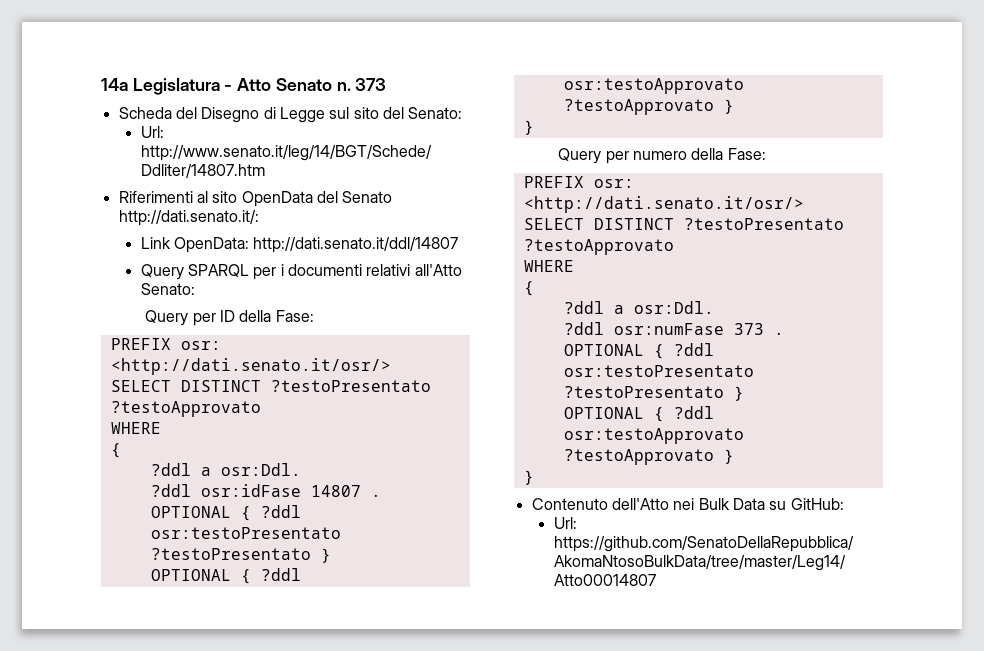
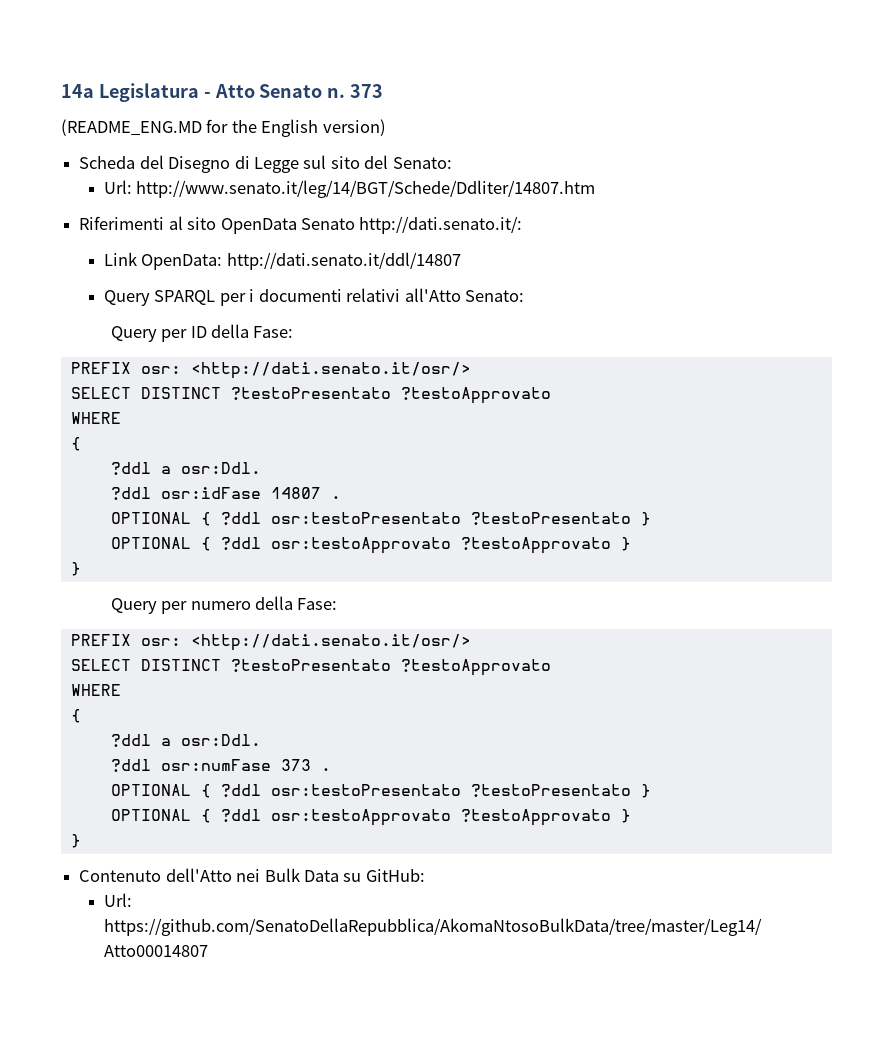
+ (README_ENG.MD for the English version)
- Riferimenti al sito OpenData del Senato http://dati.senato.it/:
+ Riferimenti al sito OpenData Senato http://dati.senato.it/:

